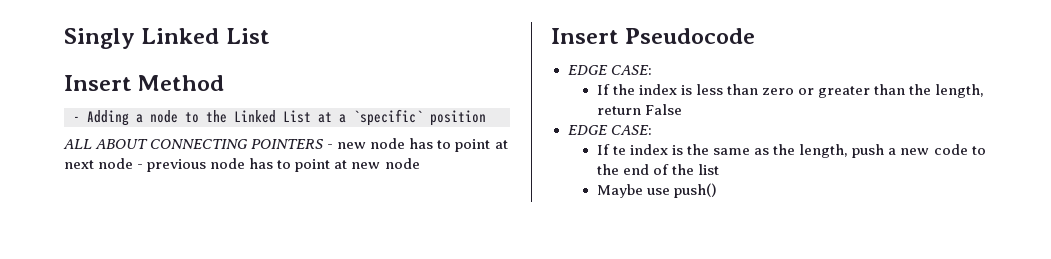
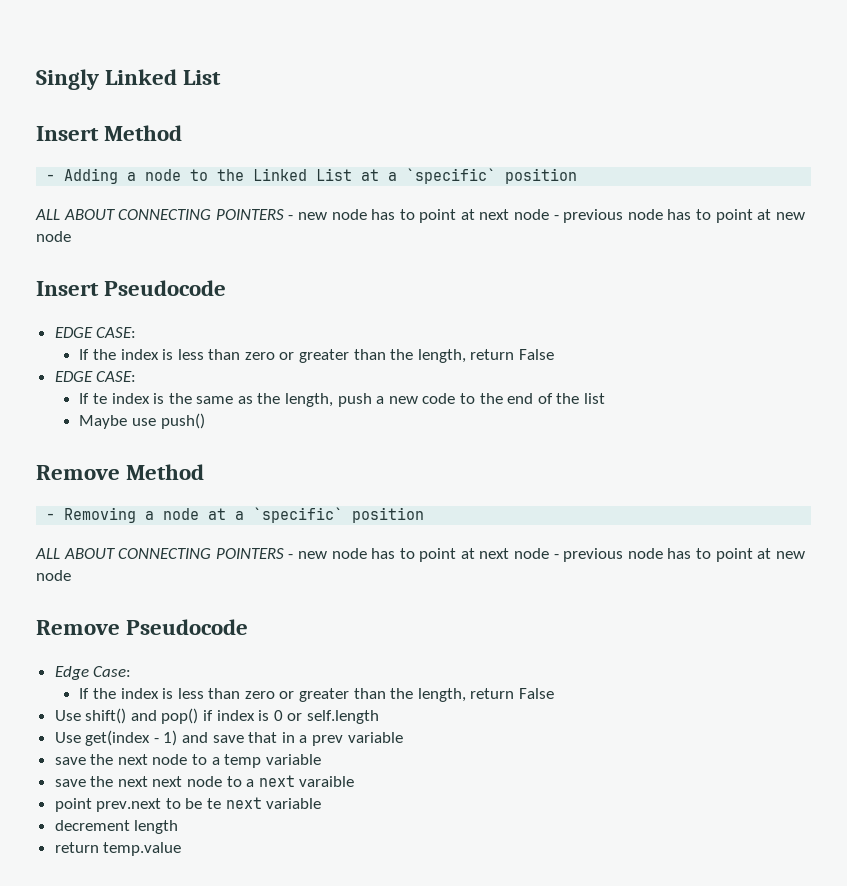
+ Remove Method
+ - Removing a node at a `specific` position
+ ALL ABOUT CONNECTING POINTERS - new node has to point at next node - previous node has to point at new node
+ Remove Pseudocode
+ Edge Case:
+ If the index is less than zero or greater than the length, return False
+ Use shift() and pop() if index is 0 or self.length
+ Use get(index - 1) and save that in a prev variable
+ save the next node to a temp variable
+ save the next next node to a next varaible
+ point prev.next to be te next variable
+ decrement length
+ return temp.value

